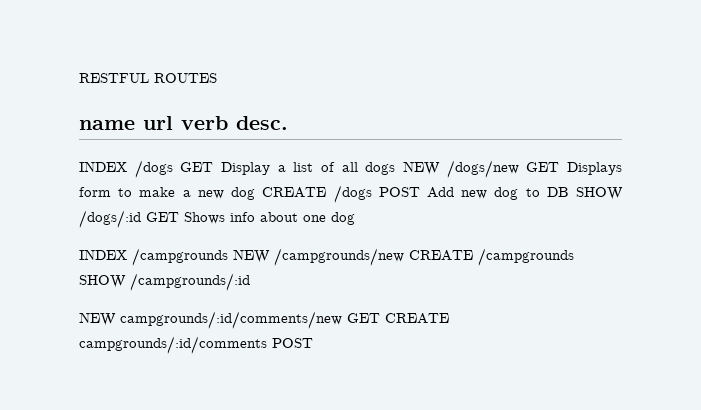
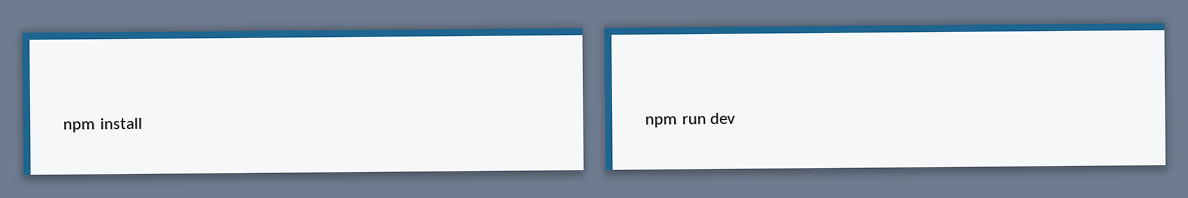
- RESTFUL ROUTES
- name url verb desc.
- INDEX /dogs GET Display a list of all dogs NEW /dogs/new GET Displays form to make a new dog CREATE /dogs POST Add new dog to DB SHOW /dogs/:id GET Shows info about one dog
- INDEX /campgrounds NEW /campgrounds/new CREATE /campgrounds SHOW /campgrounds/:id
- NEW campgrounds/:id/comments/new GET CREATE campgrounds/:id/comments POST
+ npm install
+ npm run dev

